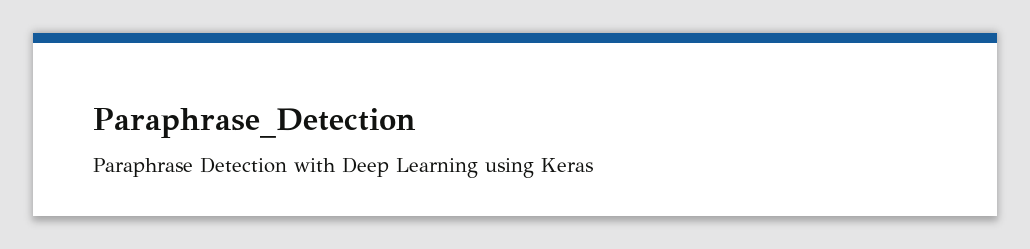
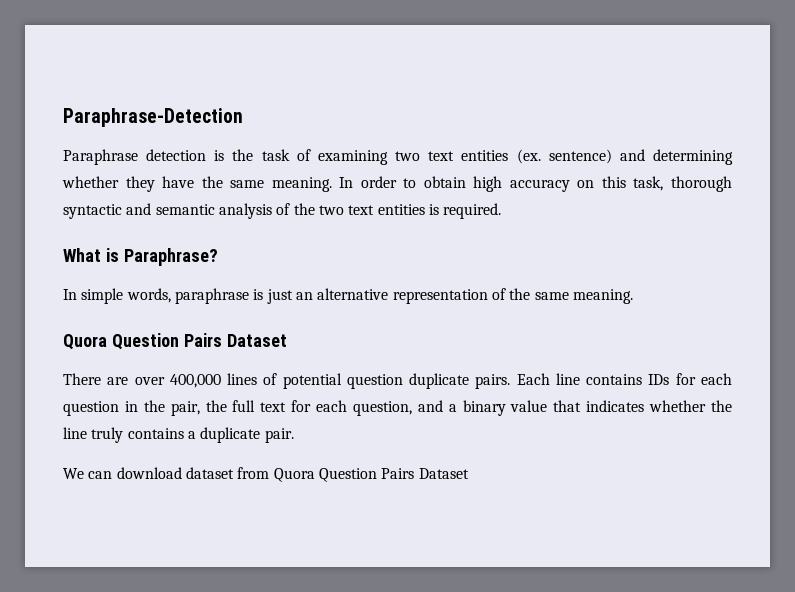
- Paraphrase_Detection
+ Paraphrase-Detection
- Paraphrase Detection with Deep Learning using Keras
+ Paraphrase detection is the task of examining two text entities (ex. sentence) and determining whether they have the same meaning. In order to obtain high accuracy on this task, thorough syntactic and semantic analysis of the two text entities is required.
+ What is Paraphrase?
+ In simple words, paraphrase is just an alternative representation of the same meaning.
+ Quora Question Pairs Dataset
+ There are over 400,000 lines of potential question duplicate pairs. Each line contains IDs for each question in the pair, the full text for each question, and a binary value that indicates whether the line truly contains a duplicate pair.
+ We can download dataset from Quora Question Pairs Dataset

